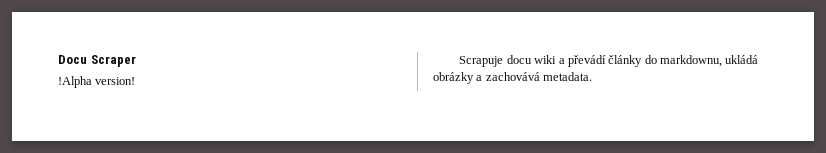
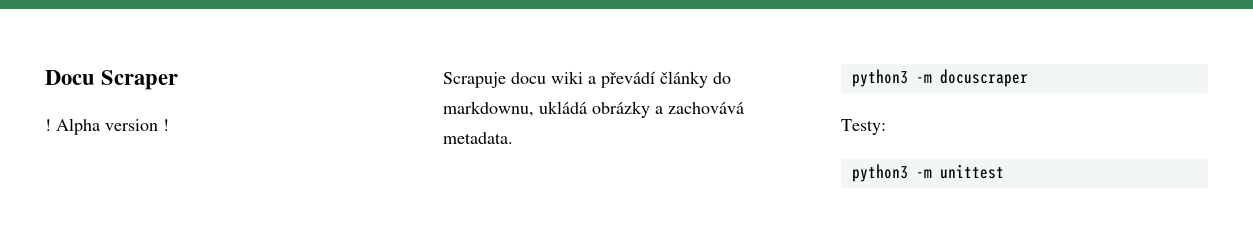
- !Alpha version!
+ ! Alpha version !
+ python3 -m docuscraper
+ Testy:
+ python3 -m unittest

